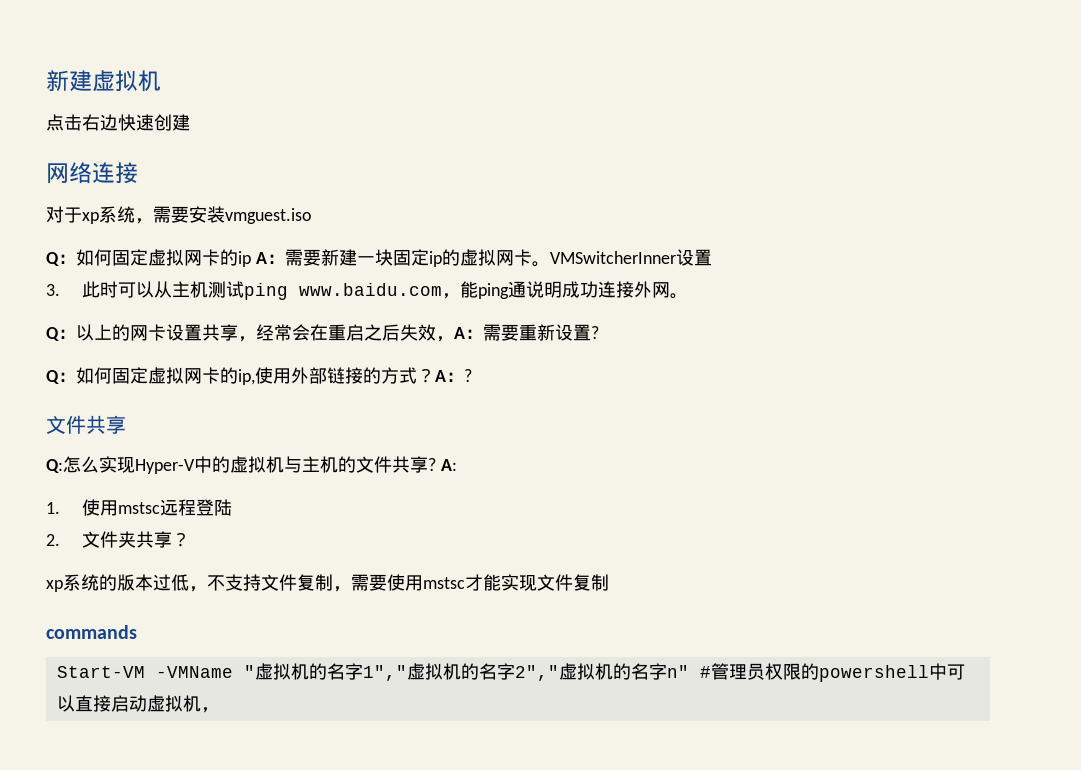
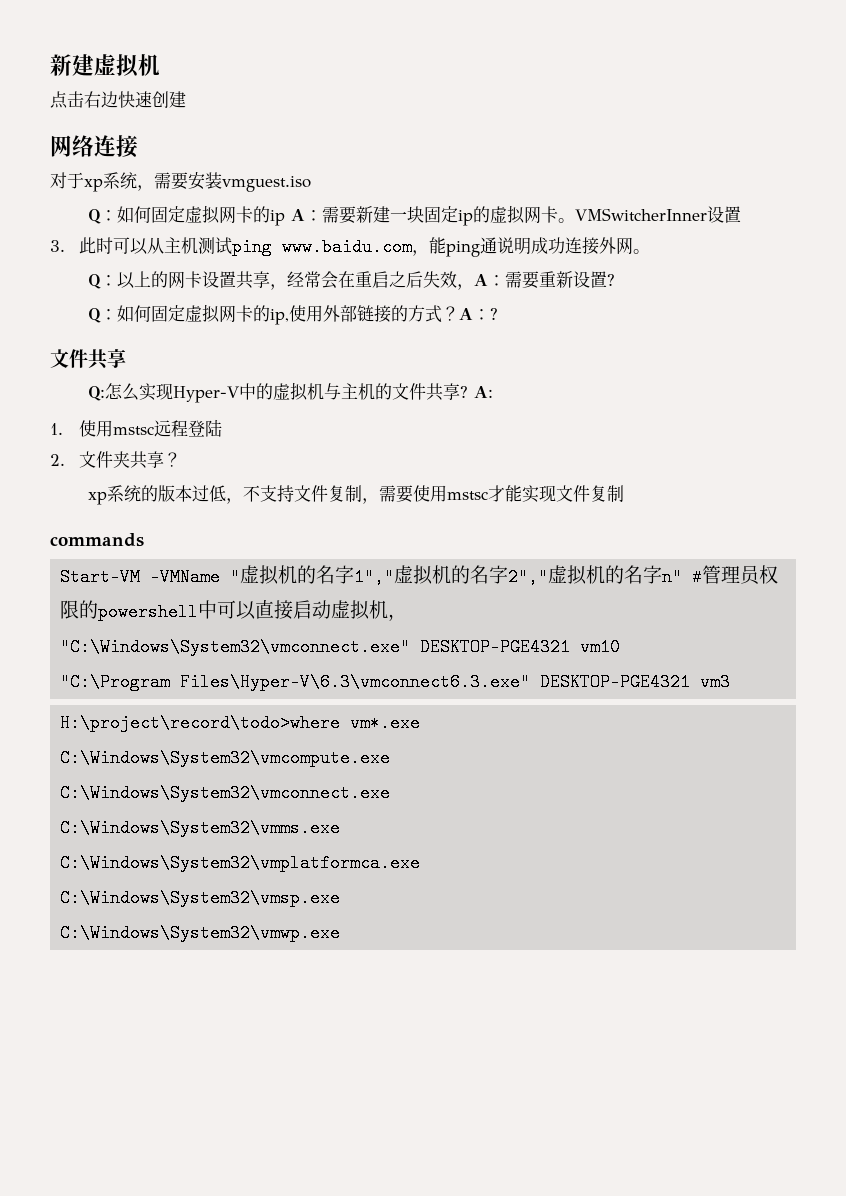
+ "C:\Windows\System32\vmconnect.exe" DESKTOP-PGE4321 vm10
+ "C:\Program Files\Hyper-V\6.3\vmconnect6.3.exe" DESKTOP-PGE4321 vm3
+ H:\project\record\todo>where vm*.exe
+ C:\Windows\System32\vmcompute.exe
+ C:\Windows\System32\vmconnect.exe
+ C:\Windows\System32\vmms.exe
+ C:\Windows\System32\vmplatformca.exe
+ C:\Windows\System32\vmsp.exe
+ C:\Windows\System32\vmwp.exe

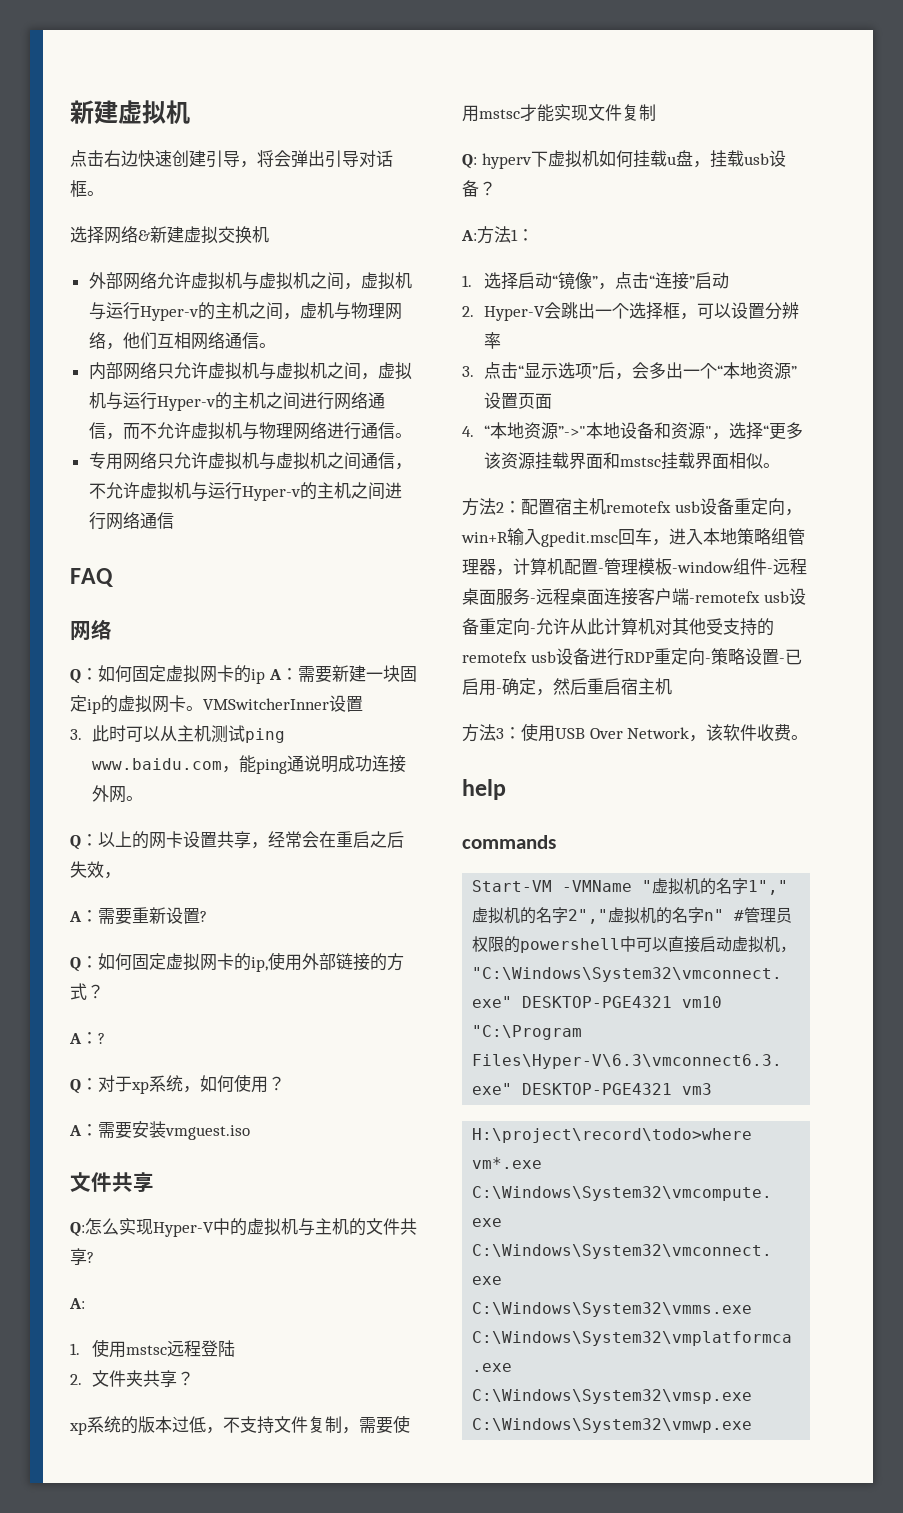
- 点击右边快速创建
- 网络连接
- 对于xp系统，需要安装vmguest.iso
+ 点击右边快速创建引导，将会弹出引导对话框。
+ 选择网络&新建虚拟交换机
+ 外部网络允许虚拟机与虚拟机之间，虚拟机与运行Hyper-v的主机之间，虚机与物理网络，他们互相网络通信。
+ 内部网络只允许虚拟机与虚拟机之间，虚拟机与运行Hyper-v的主机之间进行网络通信，而不允许虚拟机与物理网络进行通信。
+ 专用网络只允许虚拟机与虚拟机之间通信，不允许虚拟机与运行Hyper-v的主机之间进行网络通信
+ FAQ
+ 网络
- Q：以上的网卡设置共享，经常会在重启之后失效，A：需要重新设置?
+ Q：以上的网卡设置共享，经常会在重启之后失效，
+ A：需要重新设置?
- Q：如何固定虚拟网卡的ip,使用外部链接的方式？A：?
+ Q：如何固定虚拟网卡的ip,使用外部链接的方式？
+ A：?
+ Q：对于xp系统，如何使用？
+ A：需要安装vmguest.iso
- Q:怎么实现Hyper-V中的虚拟机与主机的文件共享? A:
+ Q:怎么实现Hyper-V中的虚拟机与主机的文件共享?
+ A:
+ Q: hyperv下虚拟机如何挂载u盘，挂载usb设备？
+ A:方法1：
+ 1.选择启动“镜像”，点击“连接”启动
+ 2. Hyper-V会跳出一个选择框，可以设置分辨率
+ 3.点击“显示选项”后，会多出一个“本地资源”设置页面
+ 4. “本地资源”->"本地设备和资源"，选择“更多该资源挂载界面和mstsc挂载界面相似。
+ 方法2：配置宿主机remotefx usb设备重定向，win+R输入gpedit.msc回车，进入本地策略组管理器，计算机配置-管理模板-window组件-远程桌面服务-远程桌面连接客户端-remotefx usb设备重定向-允许从此计算机对其他受支持的remotefx usb设备进行RDP重定向-策略设置-已启用-确定，然后重启宿主机
+ 方法3：使用USB Over Network，该软件收费。
+ help

